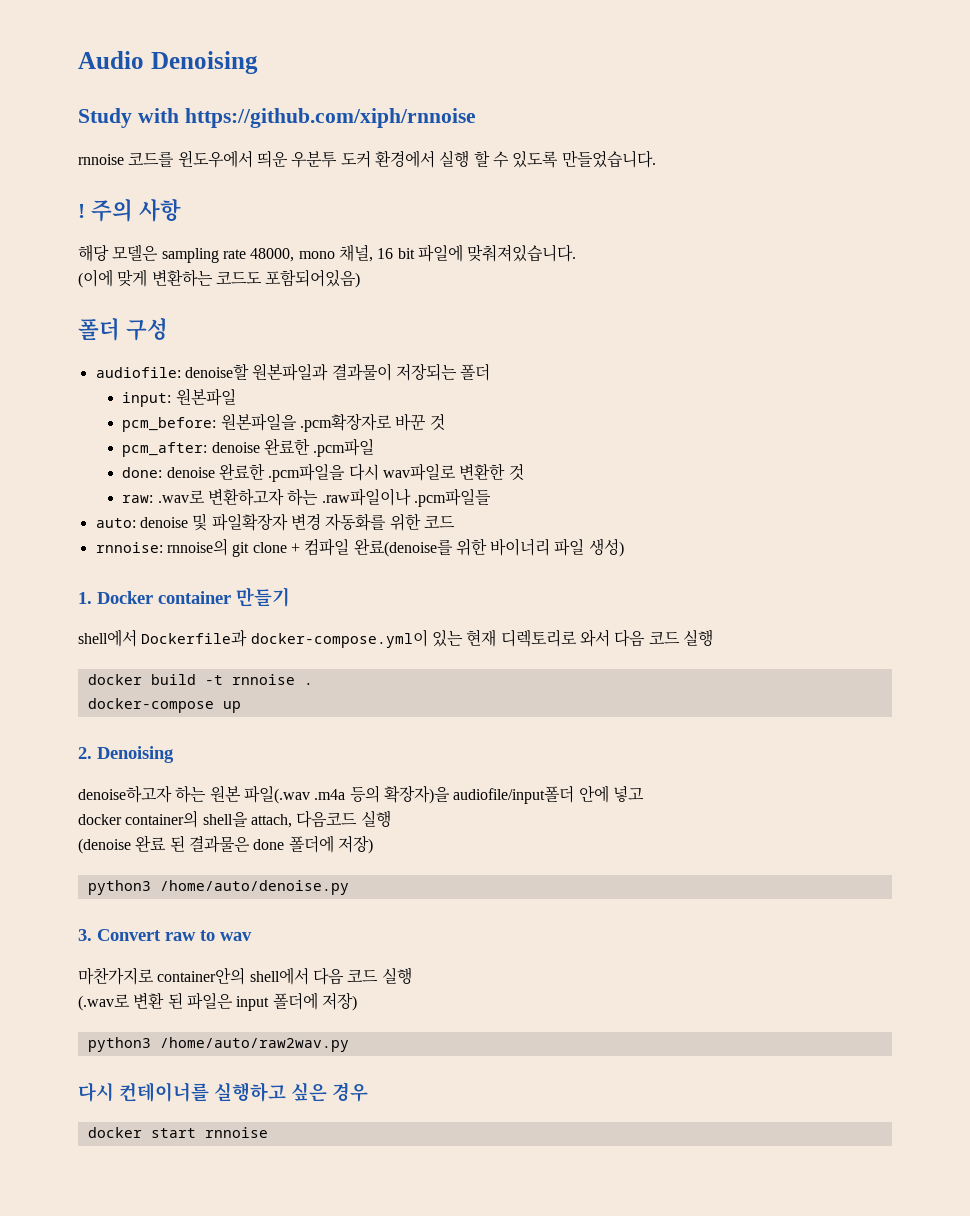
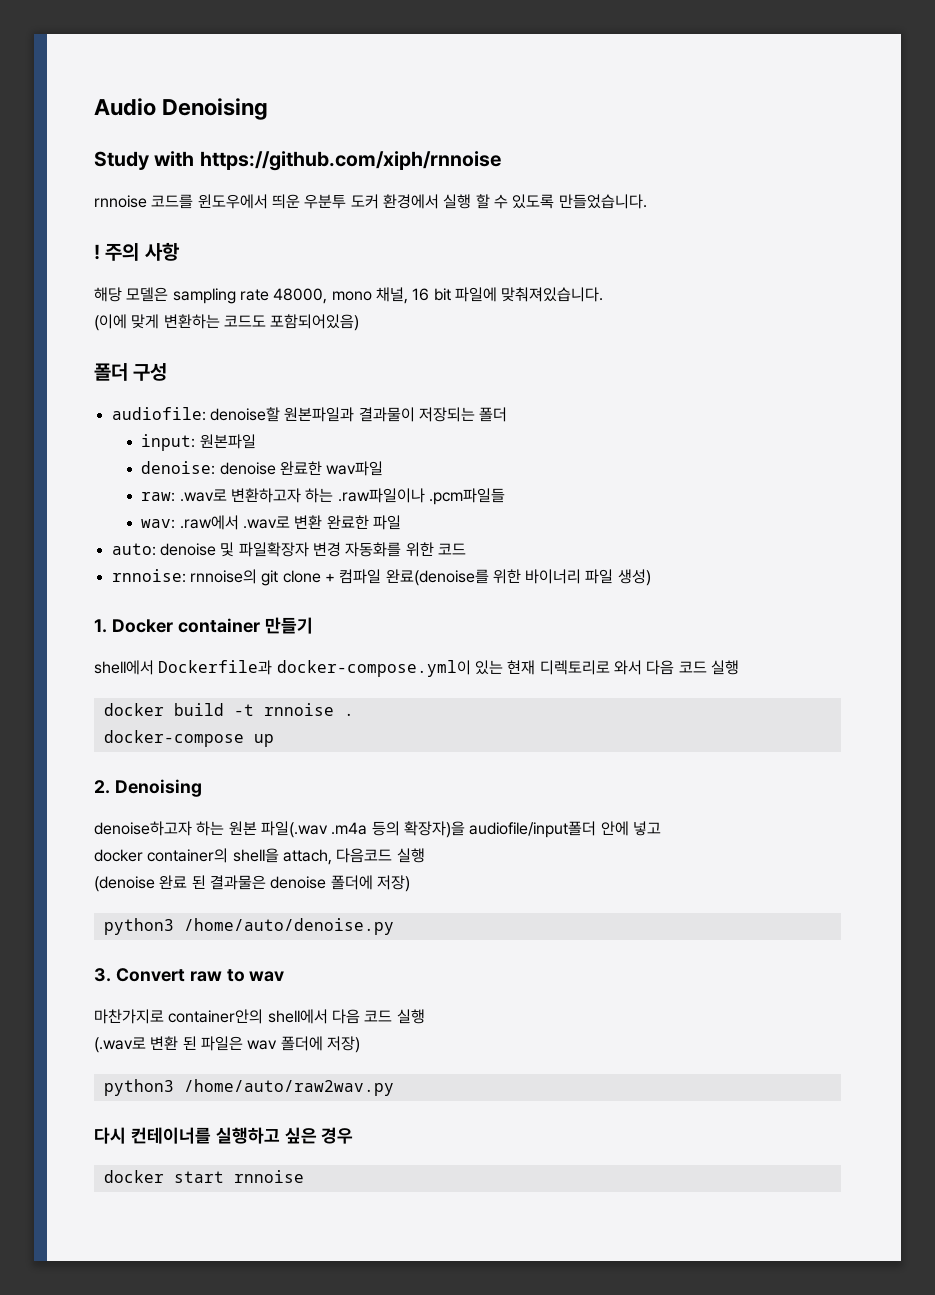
- pcm_before: 원본파일을 .pcm확장자로 바꾼 것
- pcm_after: denoise 완료한 .pcm파일
- done: denoise 완료한 .pcm파일을 다시 wav파일로 변환한 것
+ denoise: denoise 완료한 wav파일
+ wav: .raw에서 .wav로 변환 완료한 파일
- (denoise 완료 된 결과물은 done 폴더에 저장)
+ (denoise 완료 된 결과물은 denoise 폴더에 저장)
- (.wav로 변환 된 파일은 input 폴더에 저장)
+ (.wav로 변환 된 파일은 wav 폴더에 저장)

